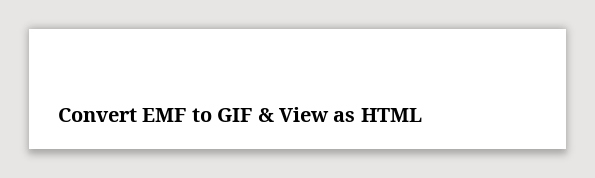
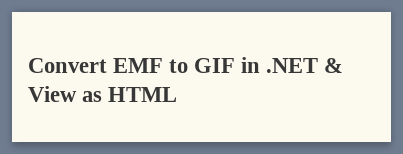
- Convert EMF to GIF & View as HTML
+ Convert EMF to GIF in .NET & View as HTML

